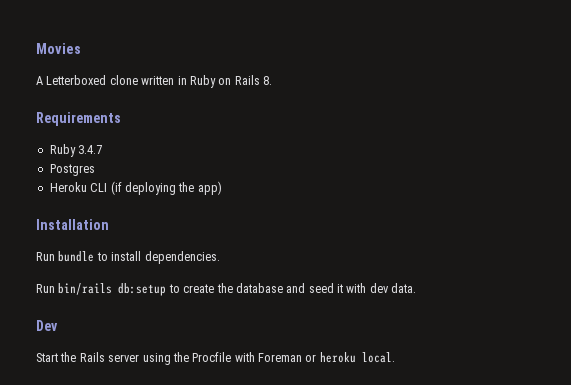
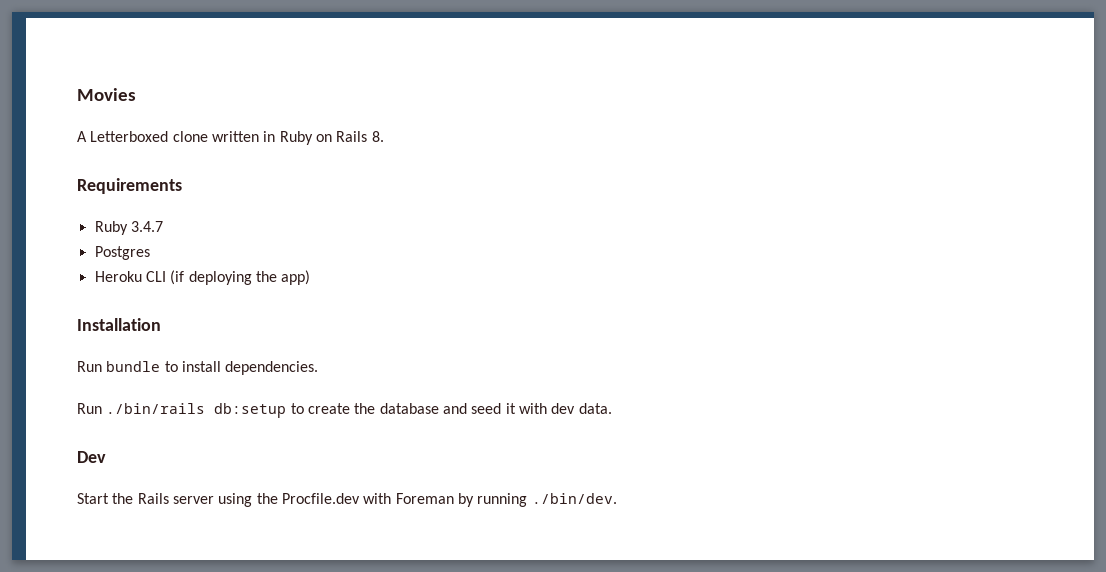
- Run bin/rails db:setup to create the database and seed it with dev data.
+ Run ./bin/rails db:setup to create the database and seed it with dev data.
- Start the Rails server using the Procfile with Foreman or heroku local.
+ Start the Rails server using the Procfile.dev with Foreman by running ./bin/dev.

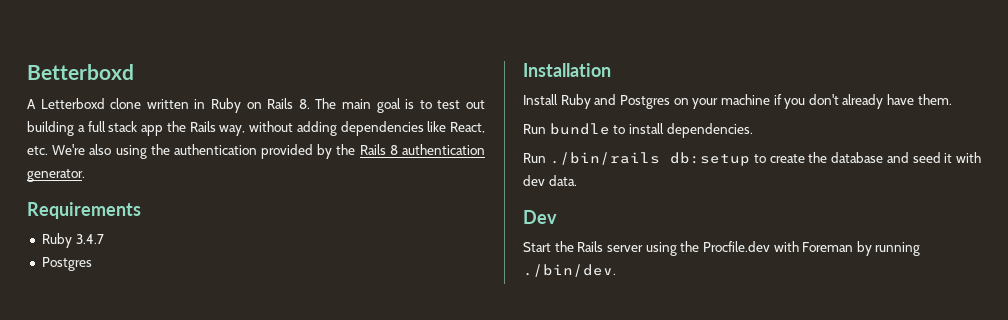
- Movies
+ Betterboxd
- A Letterboxed clone written in Ruby on Rails 8.
+ A Letterboxd clone written in Ruby on Rails 8. The main goal is to test out building a full stack app the Rails way, without adding dependencies like React, etc. We're also using the authentication provided by the Rails 8 authentication generator.
  Requirements
  Ruby 3.4.7
  Postgres
- Heroku CLI (if deploying the app)
  Installation
+ Install Ruby and Postgres on your machine if you don't already have them.

